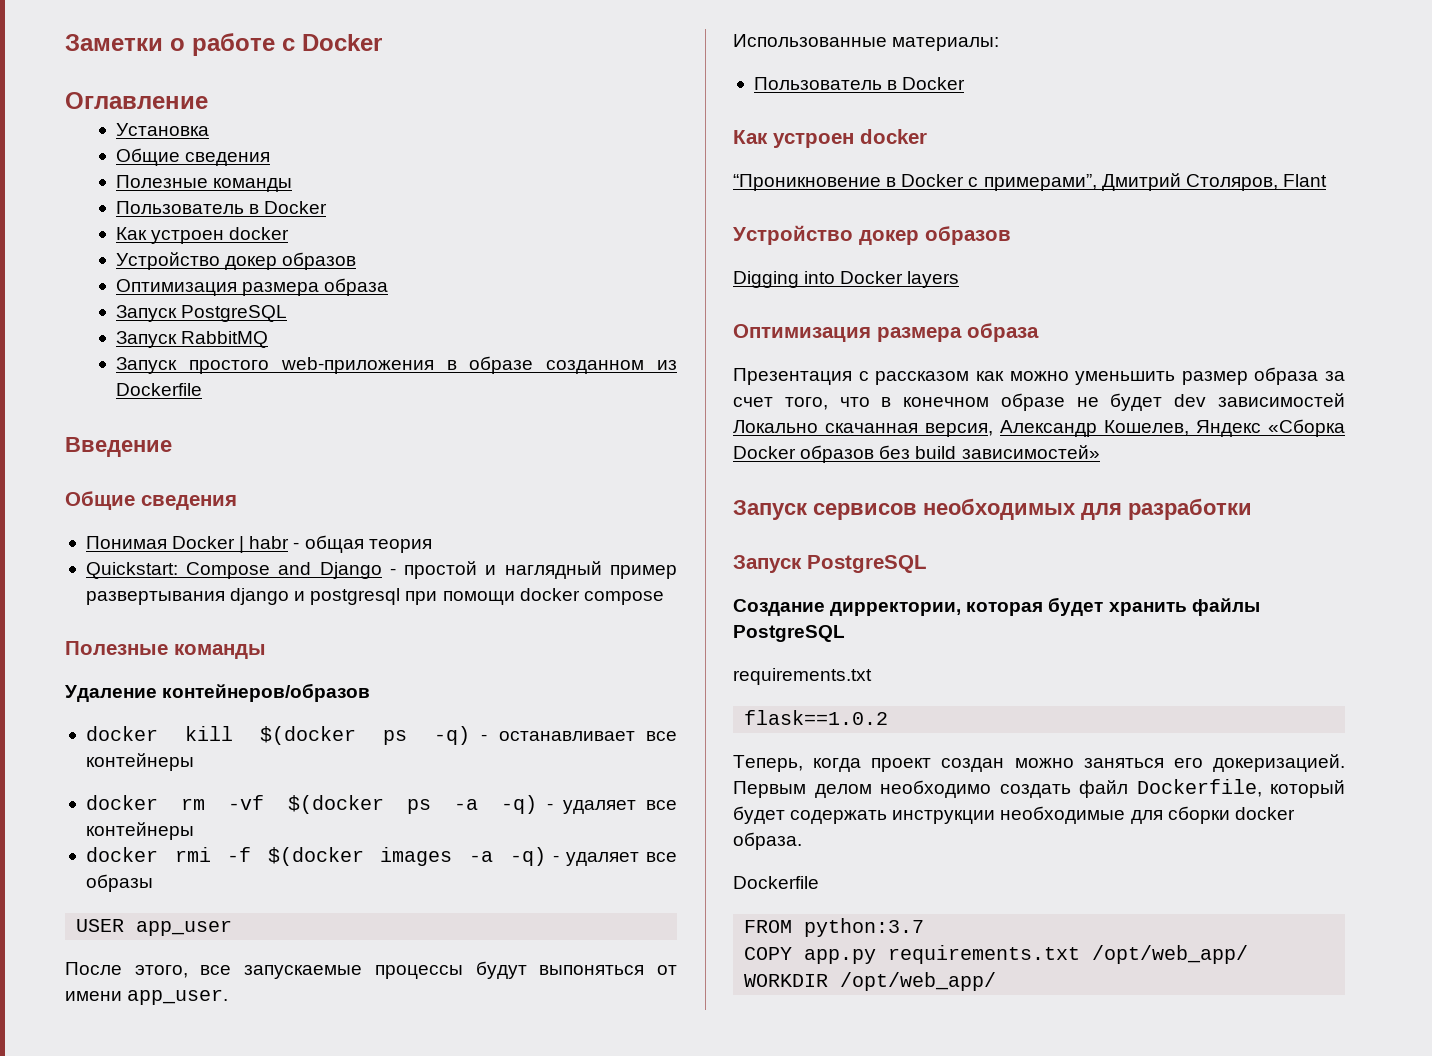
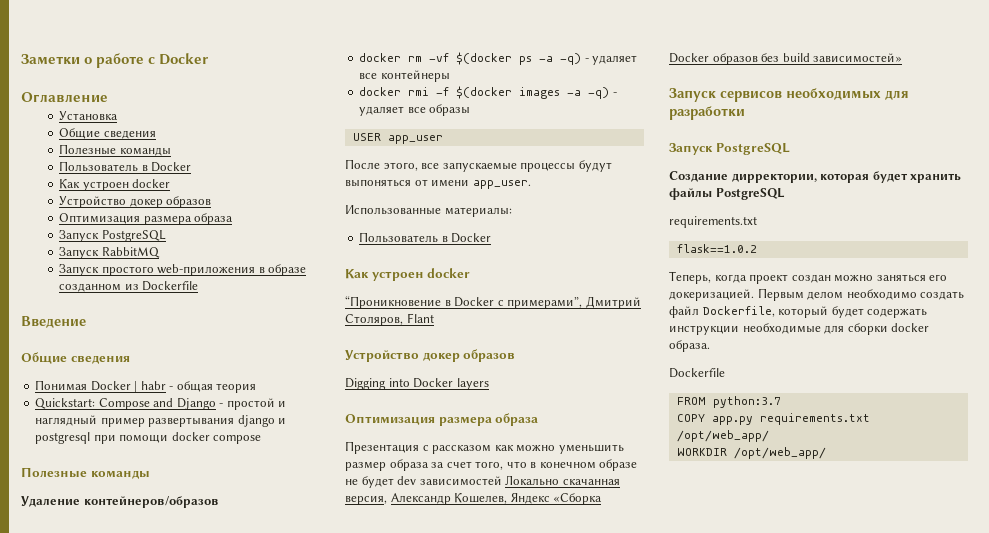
- docker kill $(docker ps -q) - останавливает все контейнеры

